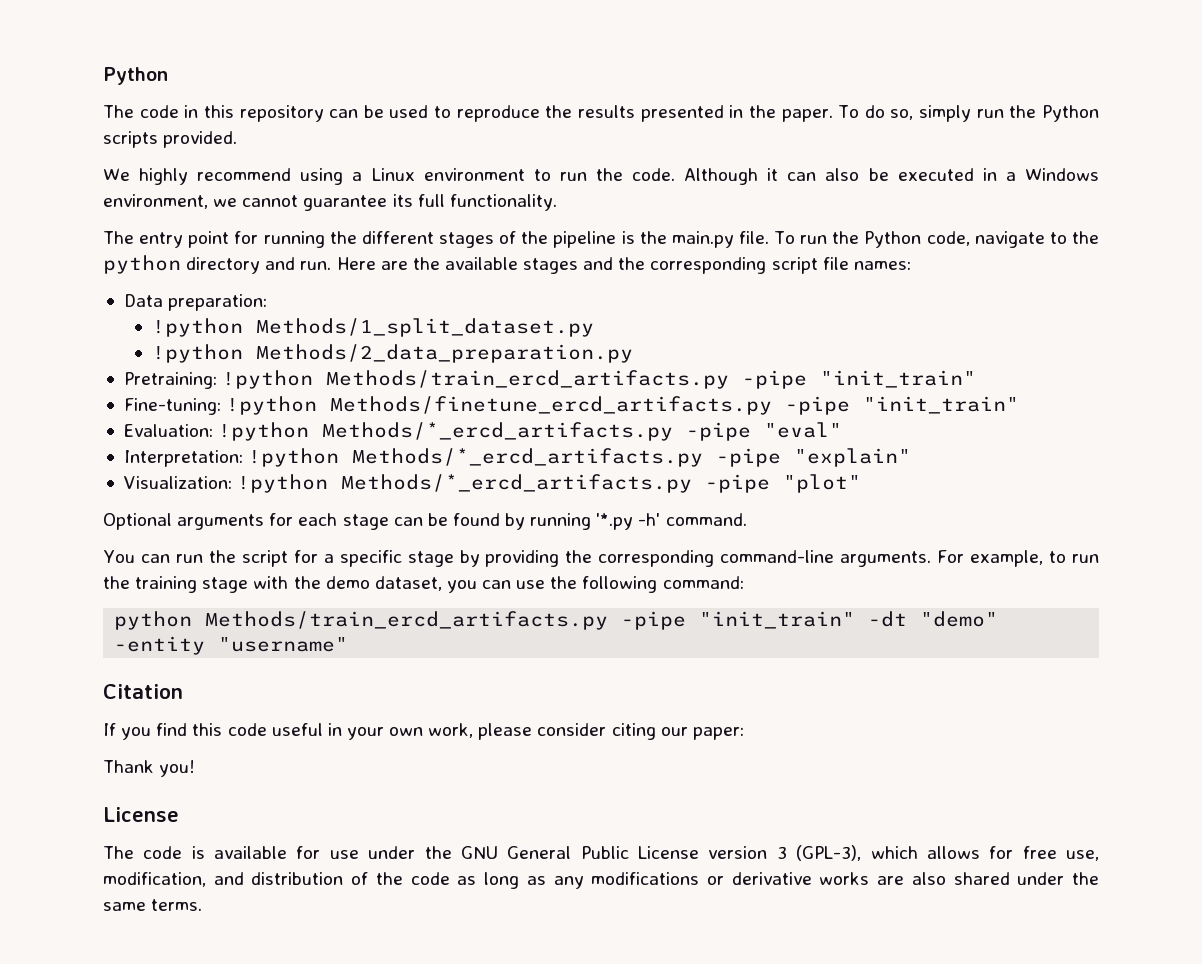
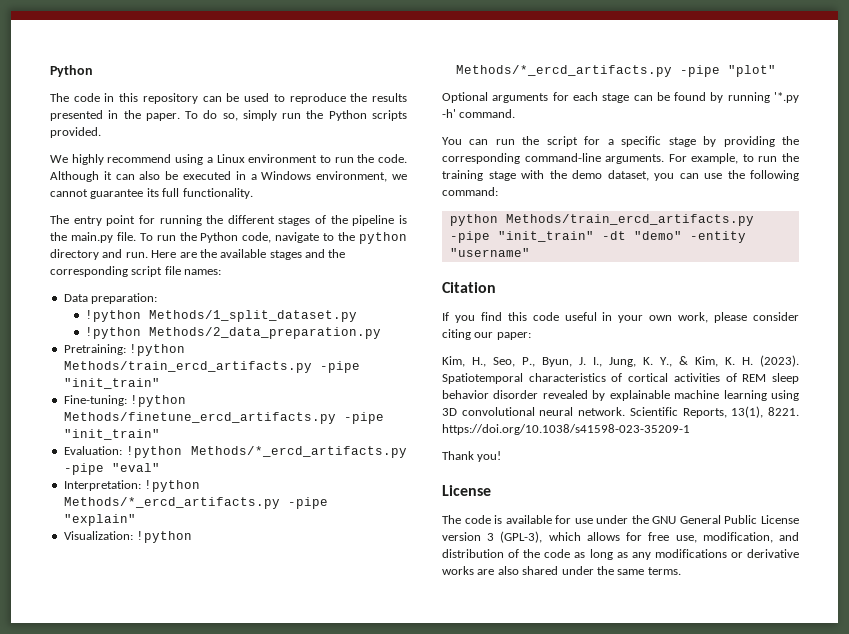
+ Kim, H., Seo, P., Byun, J. I., Jung, K. Y., & Kim, K. H. (2023). Spatiotemporal characteristics of cortical activities of REM sleep behavior disorder revealed by explainable machine learning using 3D convolutional neural network. Scientific Reports, 13(1), 8221. https://doi.org/10.1038/s41598-023-35209-1

